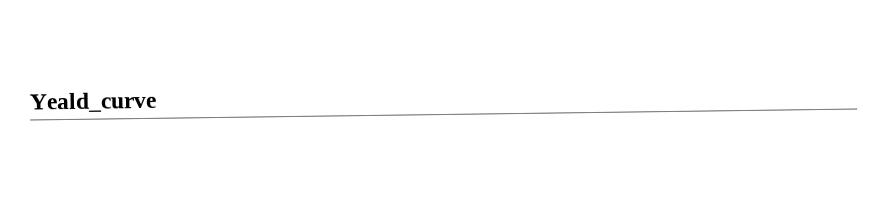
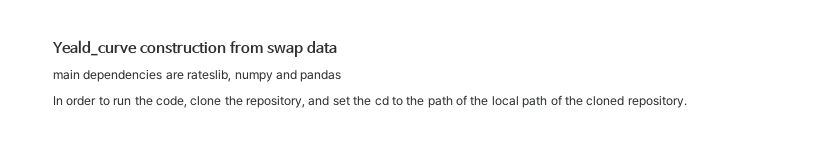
- Yeald_curve
+ Yeald_curve construction from swap data
+ main dependencies are rateslib, numpy and pandas
+ In order to run the code, clone the repository, and set the cd to the path of the local path of the cloned repository.

